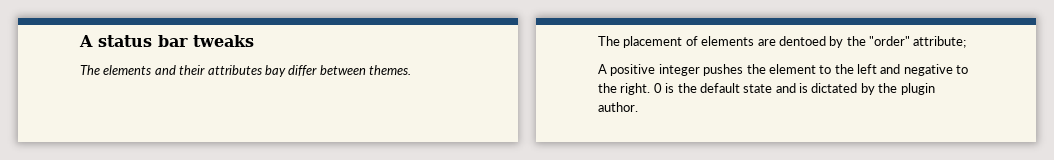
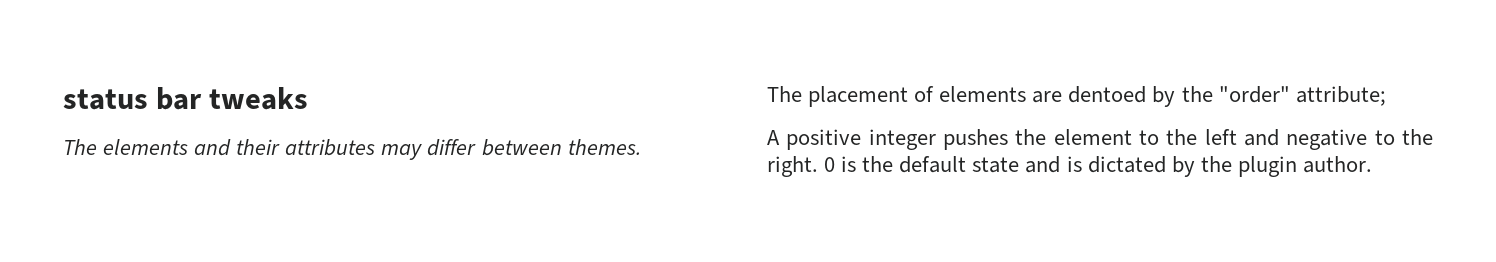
- A status bar tweaks
+ status bar tweaks
- The elements and their attributes bay differ between themes.
+ The elements and their attributes may differ between themes.

